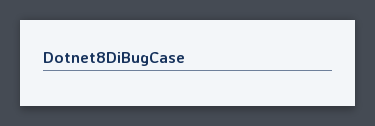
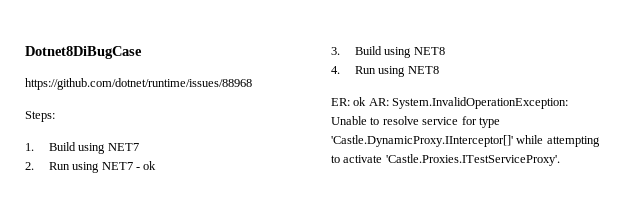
+ https://github.com/dotnet/runtime/issues/88968
+ Steps:
+ 1. Build using NET7
+ 2. Run using NET7 - ok
+ 3. Build using NET8
+ 4. Run using NET8
+ ER: ok AR: System.InvalidOperationException: Unable to resolve service for type 'Castle.DynamicProxy.IInterceptor[]' while attempting to activate 'Castle.Proxies.ITestServiceProxy'.

